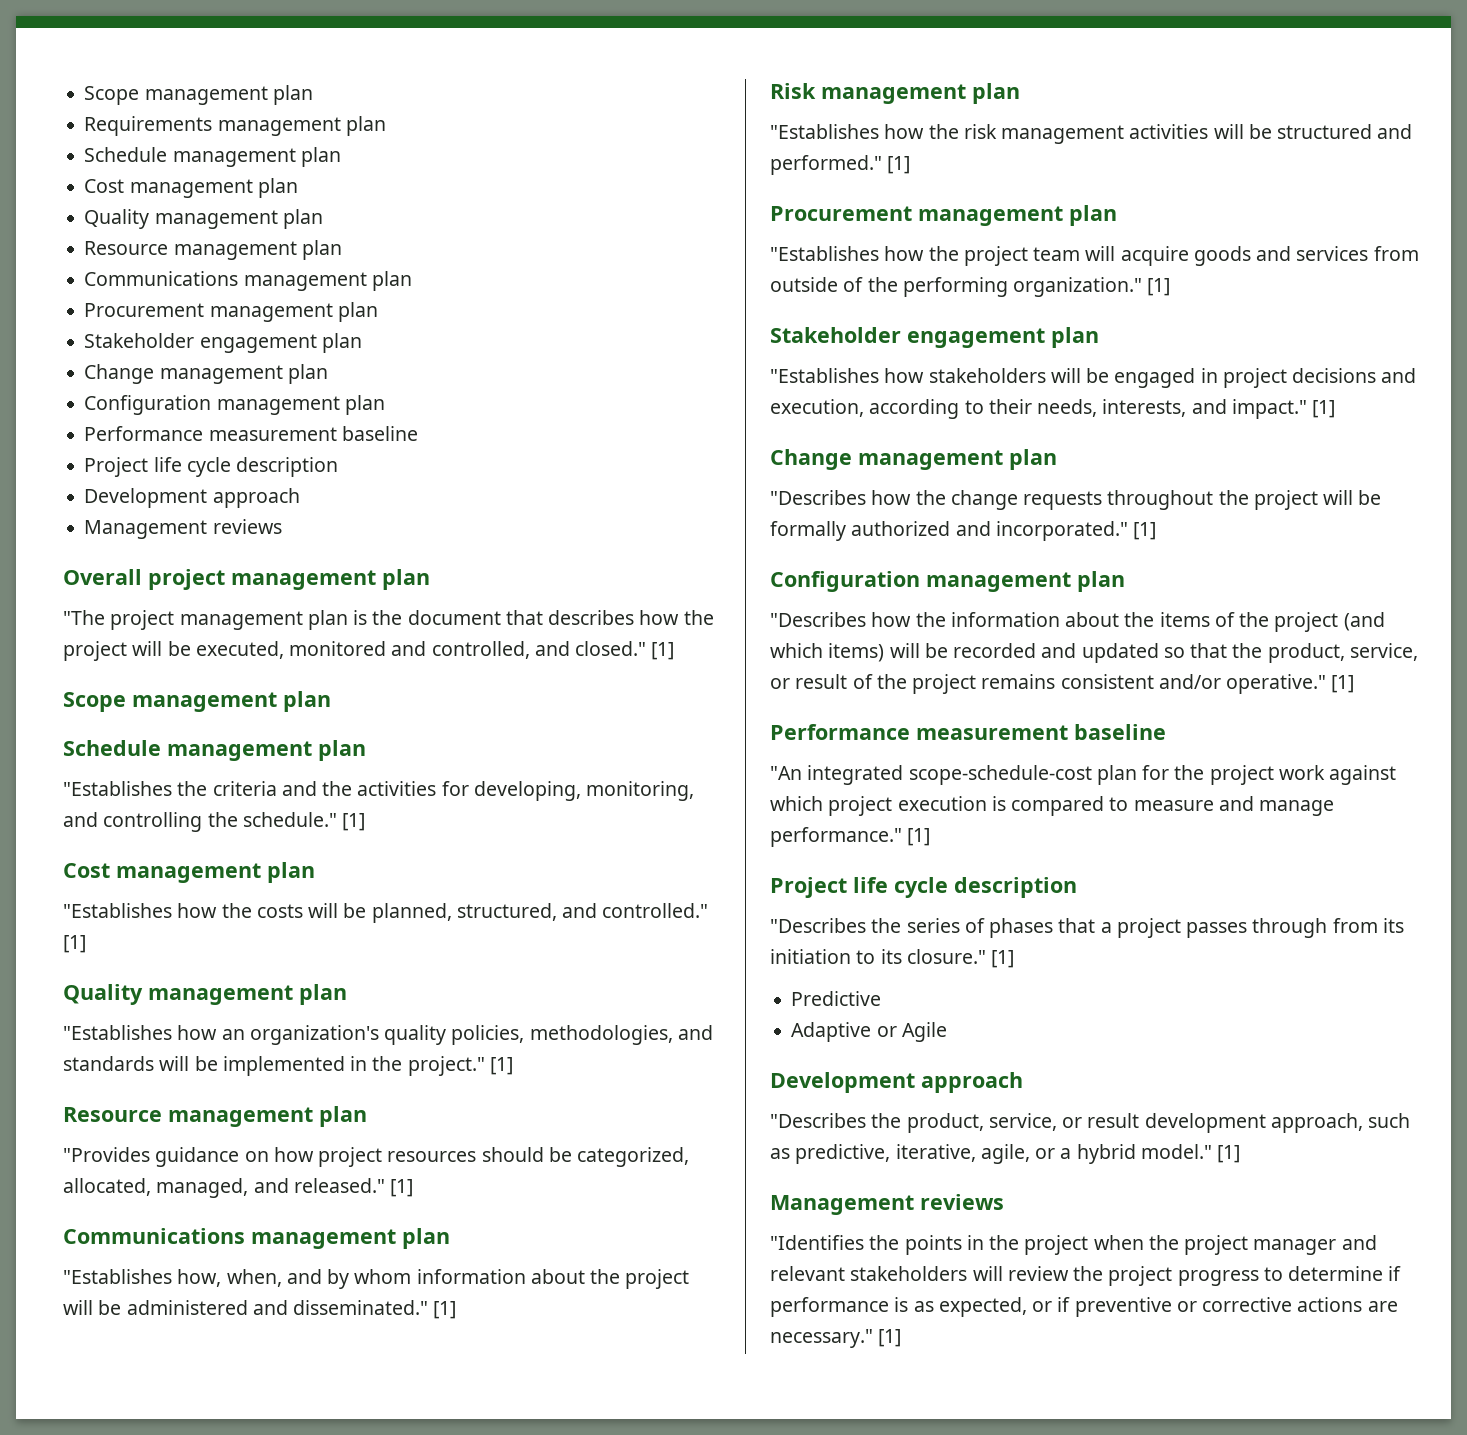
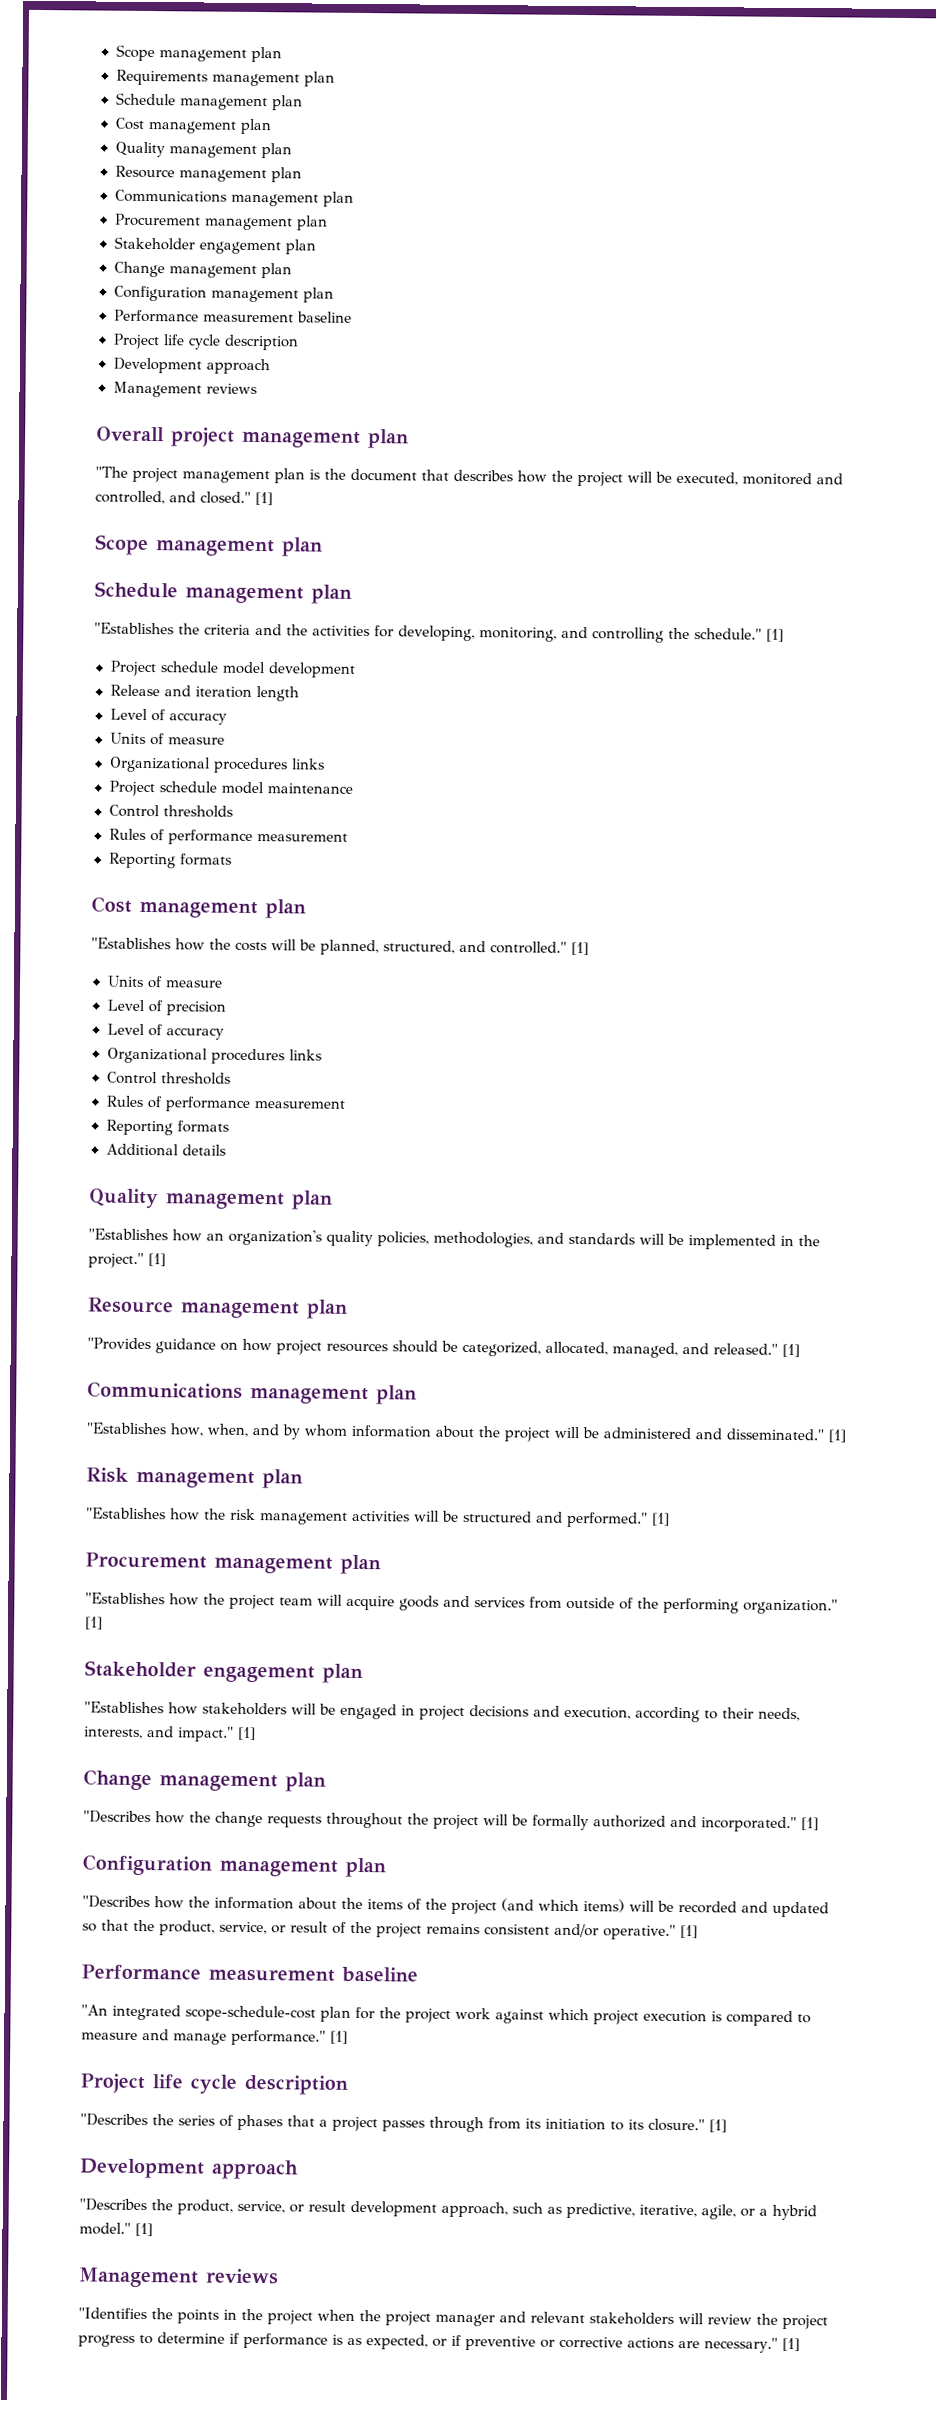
+ Project schedule model development
+ Release and iteration length
+ Level of accuracy
+ Units of measure
+ Organizational procedures links
+ Project schedule model maintenance
+ Control thresholds
+ Rules of performance measurement
+ Reporting formats
  "Establishes how the costs will be planned, structured, and controlled." [1]
+ Units of measure
+ Level of precision
+ Level of accuracy
+ Organizational procedures links
+ Control thresholds
+ Rules of performance measurement
+ Reporting formats
+ Additional details
- Predictive
- Adaptive or Agile

